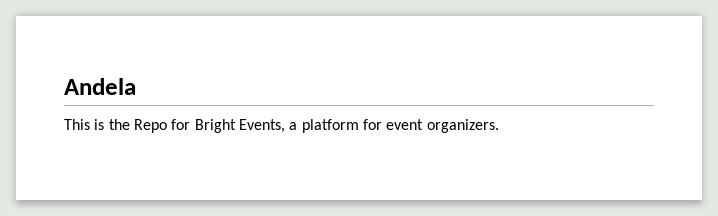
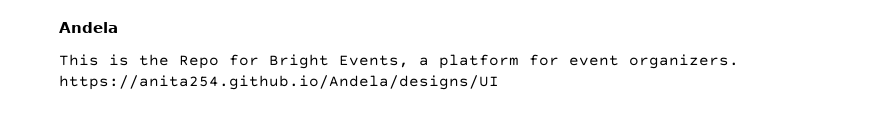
- This is the Repo for Bright Events, a platform for event organizers.
+ This is the Repo for Bright Events, a platform for event organizers. https://anita254.github.io/Andela/designs/UI

